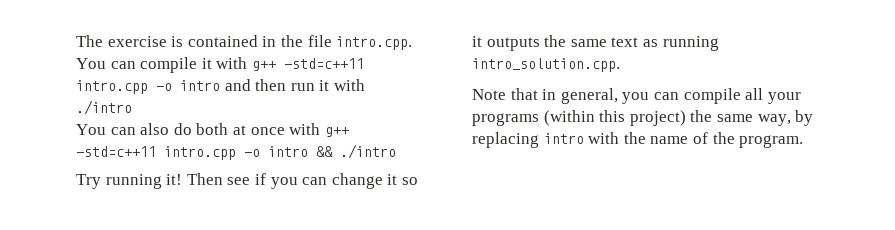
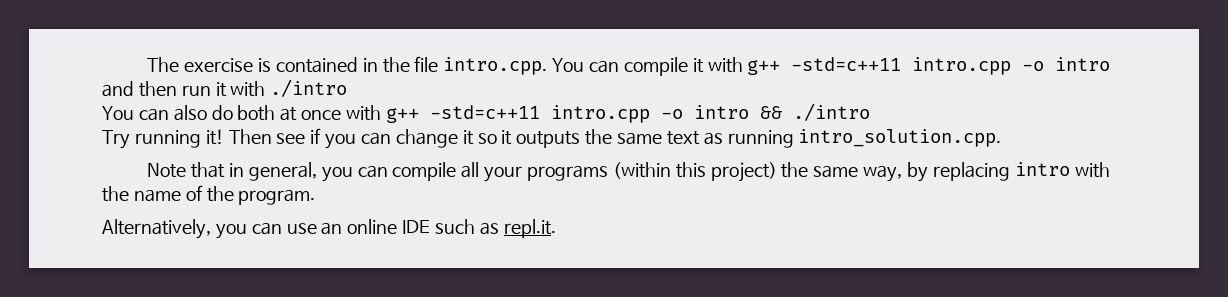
+ Alternatively, you can use an online IDE such as repl.it.

